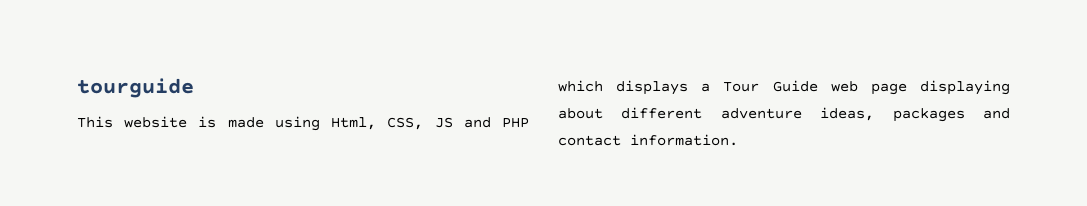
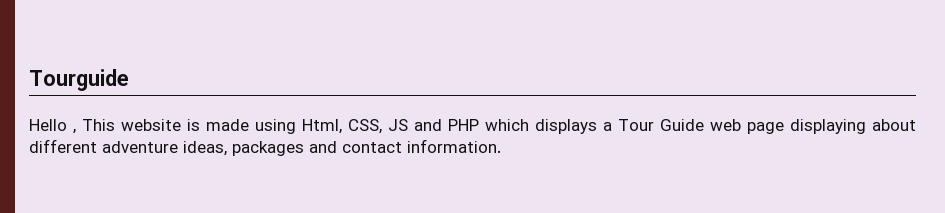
- tourguide
- This website is made using Html, CSS, JS and PHP which displays a Tour Guide web page displaying about different adventure ideas, packages and contact information.
+ Tourguide
+ Hello , This website is made using Html, CSS, JS and PHP which displays a Tour Guide web page displaying about different adventure ideas, packages and contact information.

